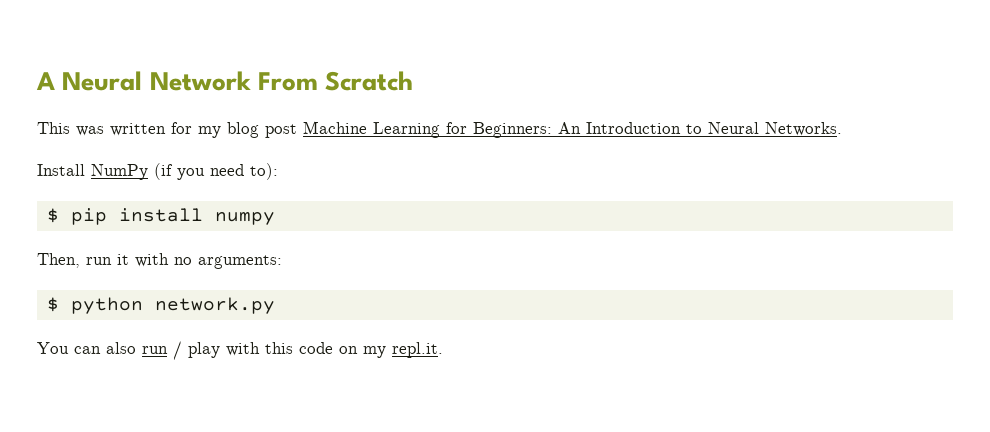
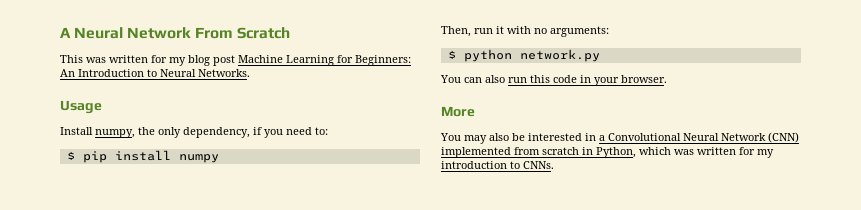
+ Usage
- Install NumPy (if you need to):
+ Install numpy, the only dependency, if you need to:
- You can also run / play with this code on my repl.it.
+ You can also run this code in your browser.
+ More
+ You may also be interested in a Convolutional Neural Network (CNN) implemented from scratch in Python, which was written for my introduction to CNNs.

